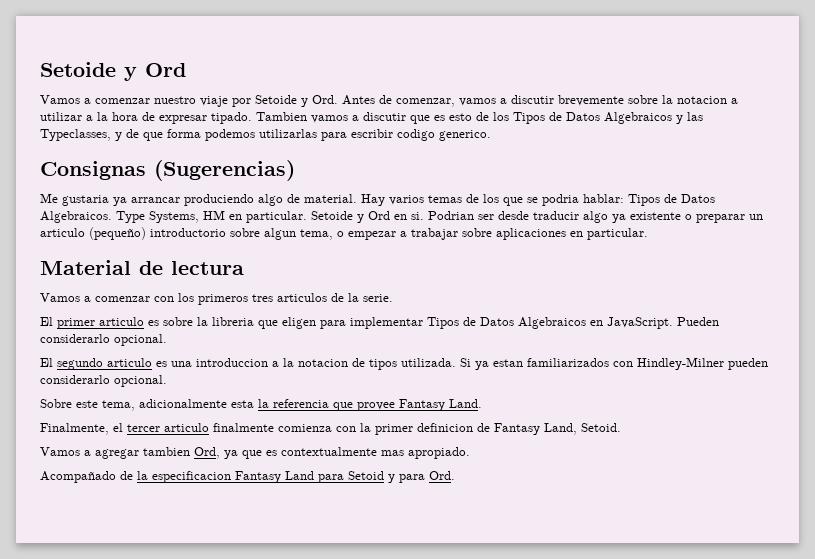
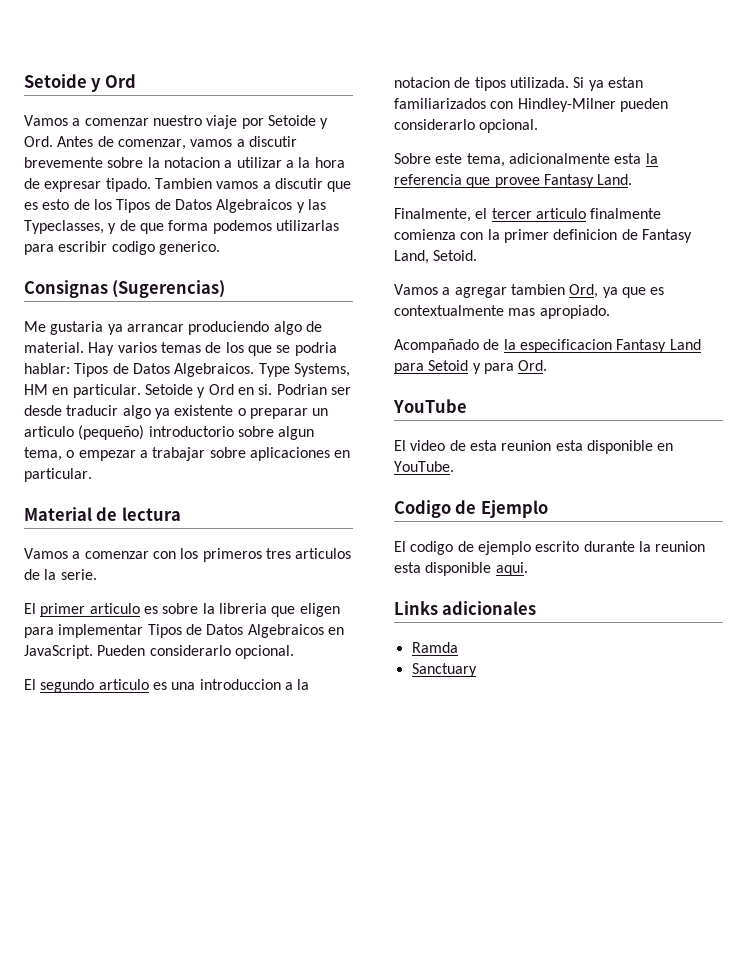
+ YouTube
+ El video de esta reunion esta disponible en YouTube.
+ Codigo de Ejemplo
+ El codigo de ejemplo escrito durante la reunion esta disponible aqui.
+ Links adicionales
+ Ramda
+ Sanctuary

